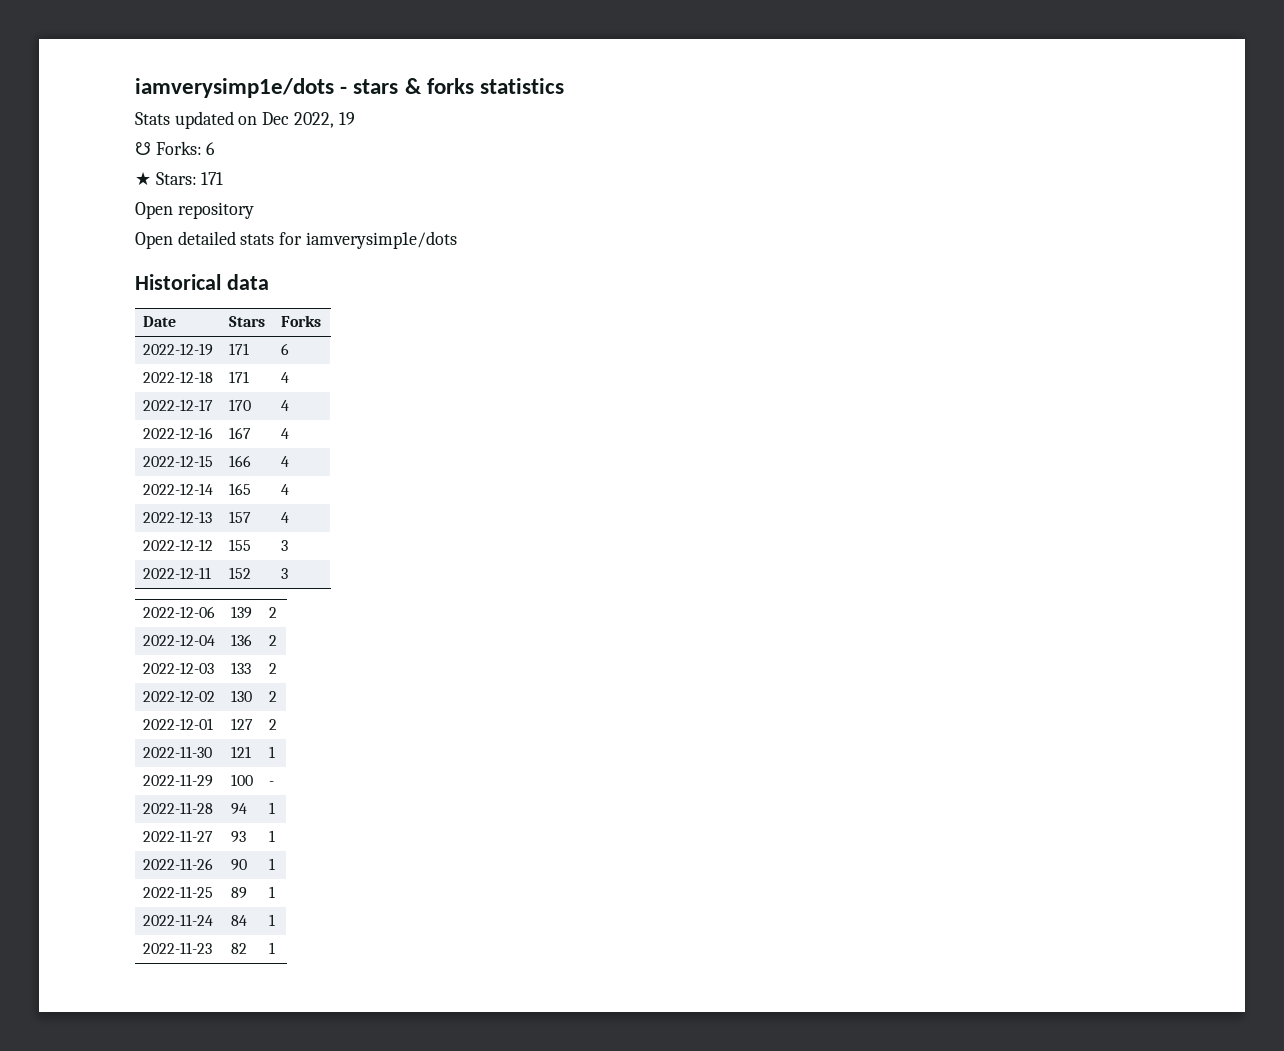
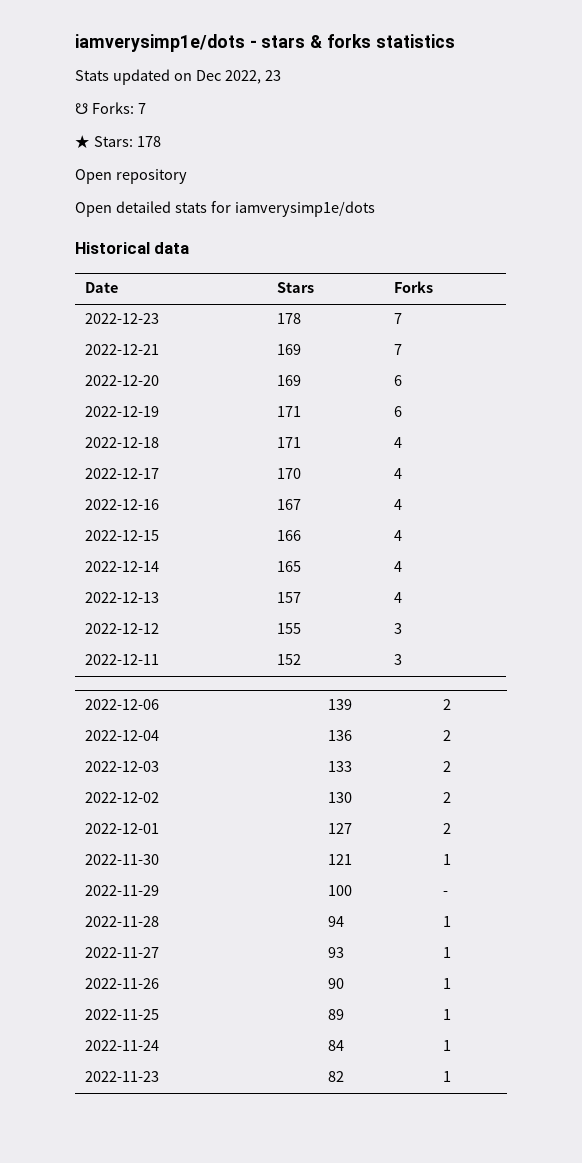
- Stats updated on Dec 2022, 19
+ Stats updated on Dec 2022, 23
- ☋ Forks: 6
+ ☋ Forks: 7
- ★ Stars: 171
+ ★ Stars: 178
+ 2022-12-23 | 178 | 7
+ 2022-12-21 | 169 | 7
+ 2022-12-20 | 169 | 6

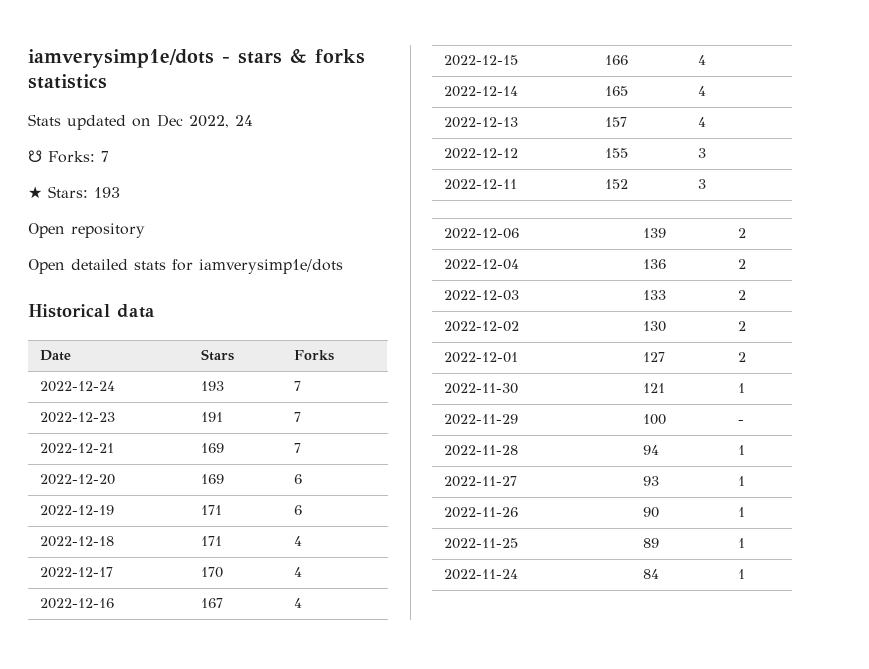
- Stats updated on Dec 2022, 23
+ Stats updated on Dec 2022, 24
- ★ Stars: 178
+ ★ Stars: 193
+ 2022-12-24 | 193 | 7
- 2022-12-23 | 178 | 7
+ 2022-12-23 | 191 | 7
- 2022-11-23 | 82 | 1

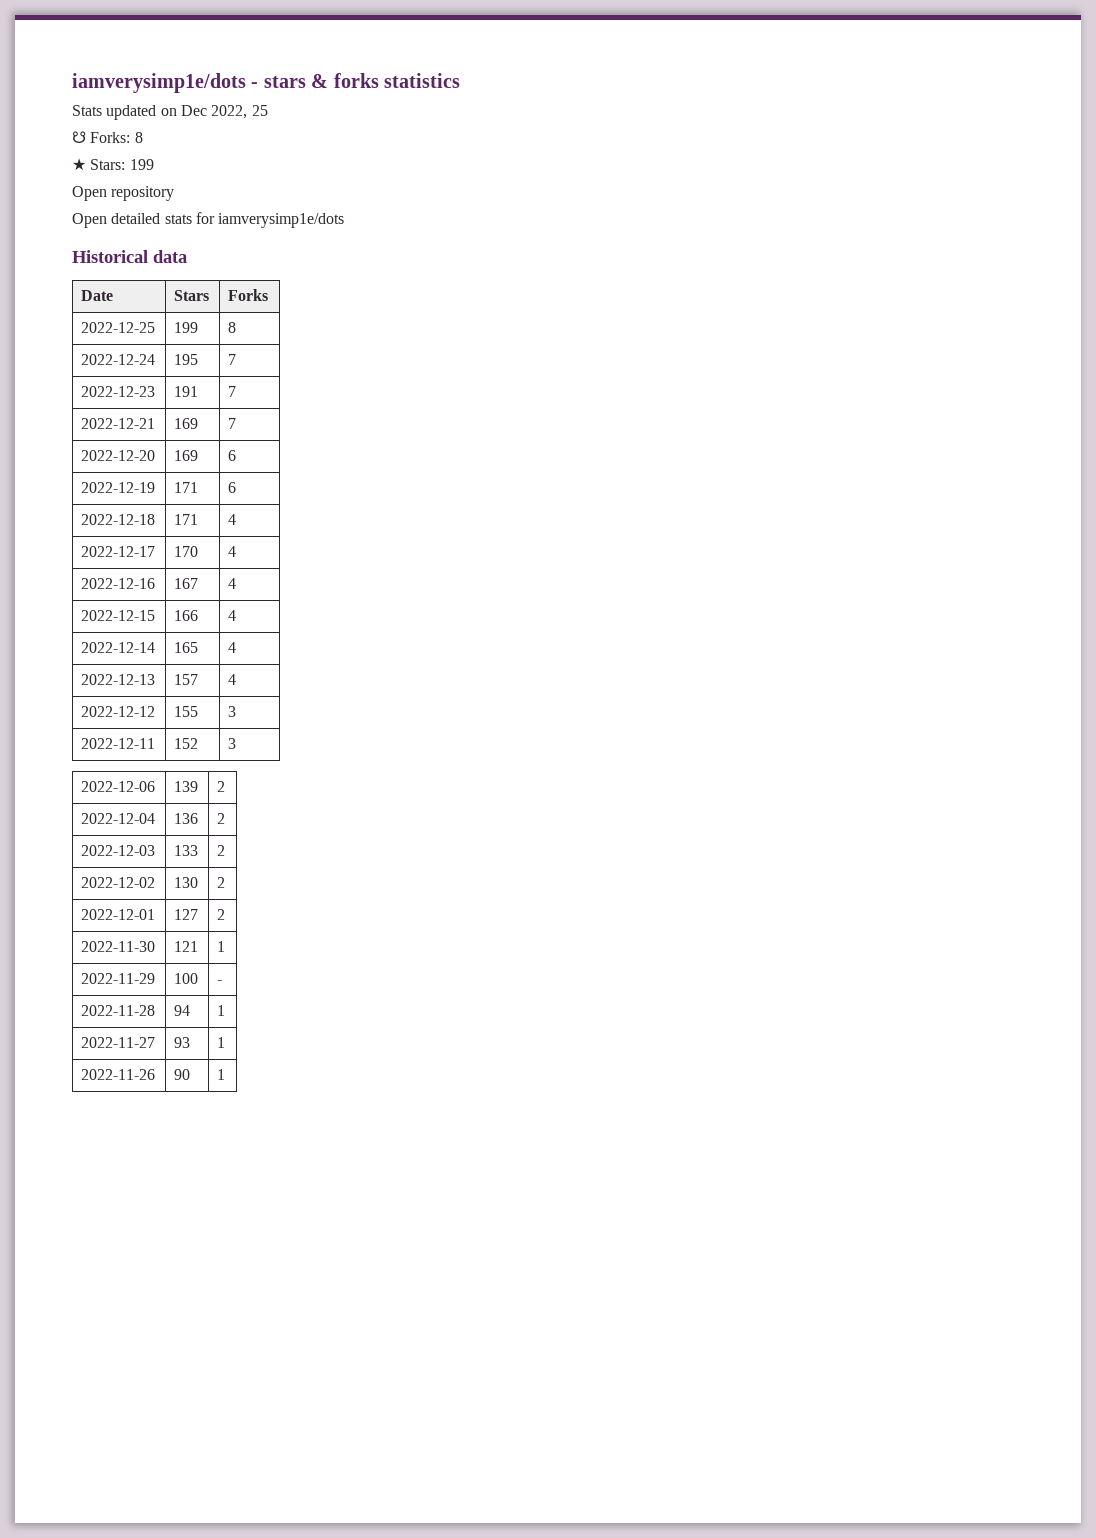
- Stats updated on Dec 2022, 24
+ Stats updated on Dec 2022, 25
- ☋ Forks: 7
+ ☋ Forks: 8
- ★ Stars: 193
+ ★ Stars: 199
+ 2022-12-25 | 199 | 8
- 2022-12-24 | 193 | 7
+ 2022-12-24 | 195 | 7
- 2022-11-25 | 89 | 1
- 2022-11-24 | 84 | 1

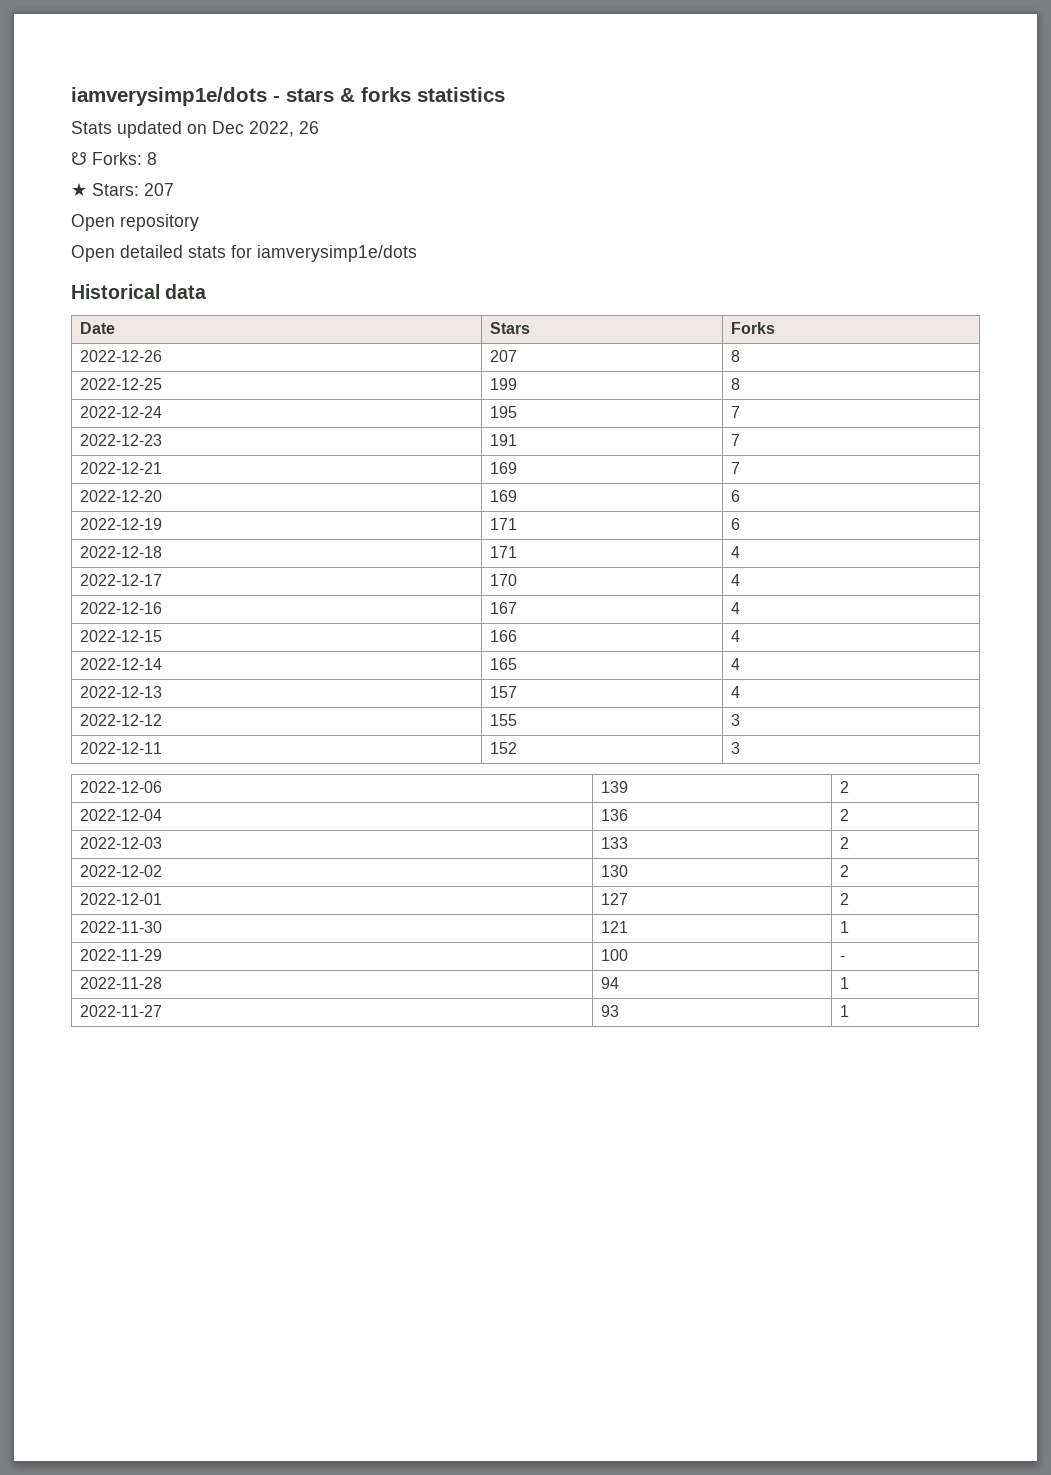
- Stats updated on Dec 2022, 25
+ Stats updated on Dec 2022, 26
- ★ Stars: 199
+ ★ Stars: 207
+ 2022-12-26 | 207 | 8
- 2022-11-26 | 90 | 1

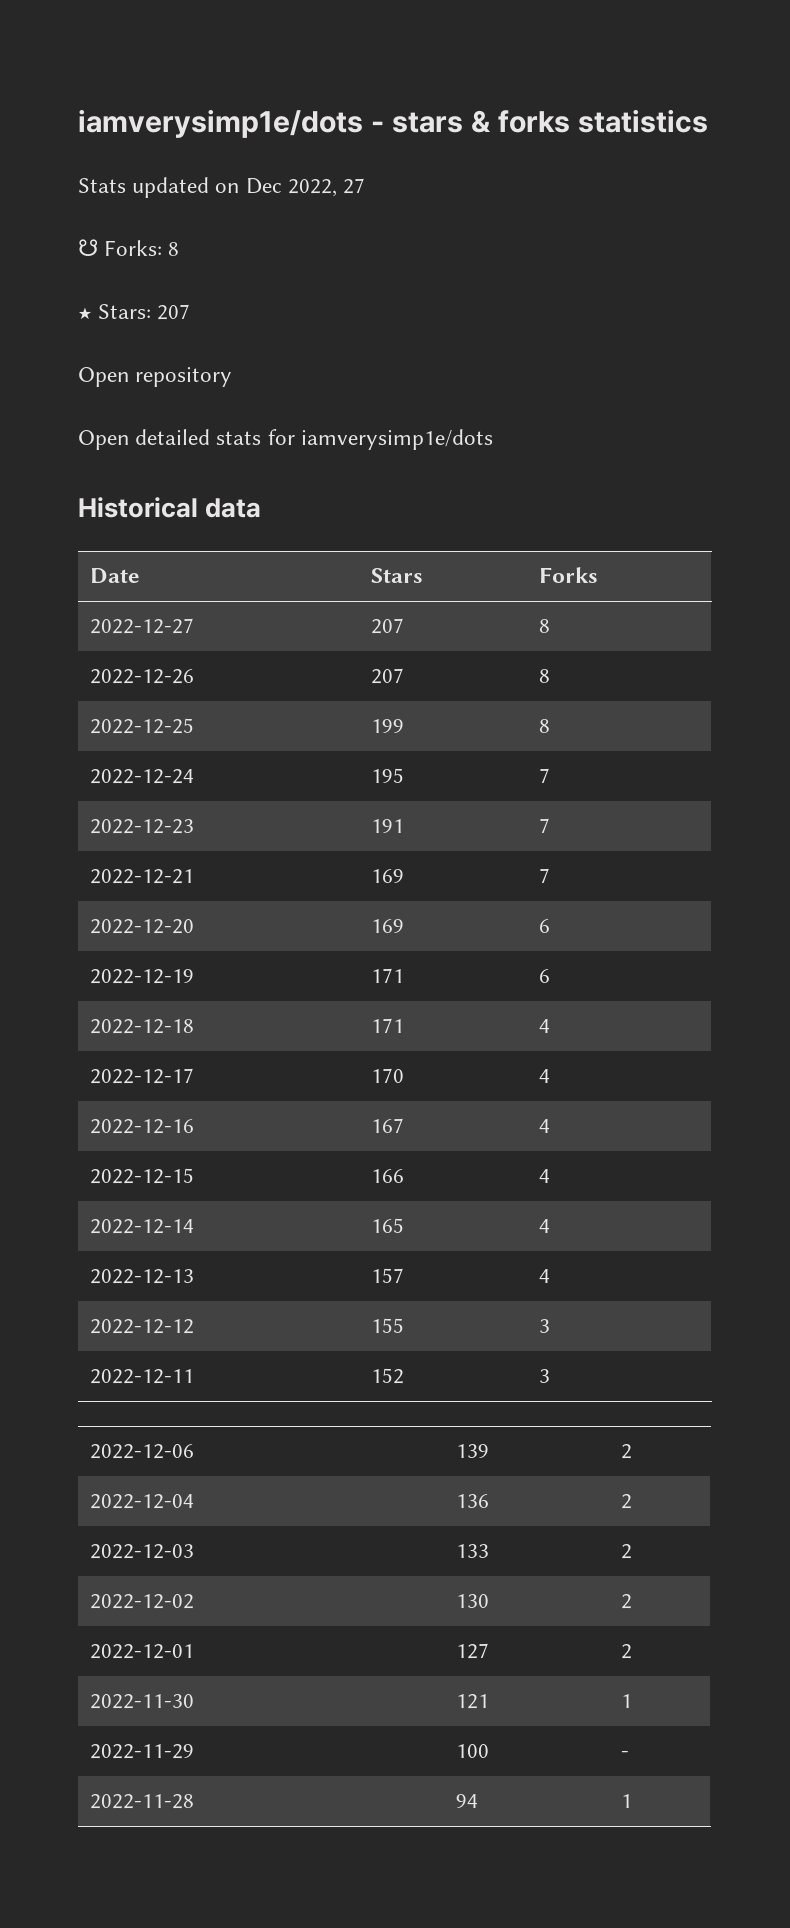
- Stats updated on Dec 2022, 26
+ Stats updated on Dec 2022, 27
+ 2022-12-27 | 207 | 8
- 2022-11-27 | 93 | 1

